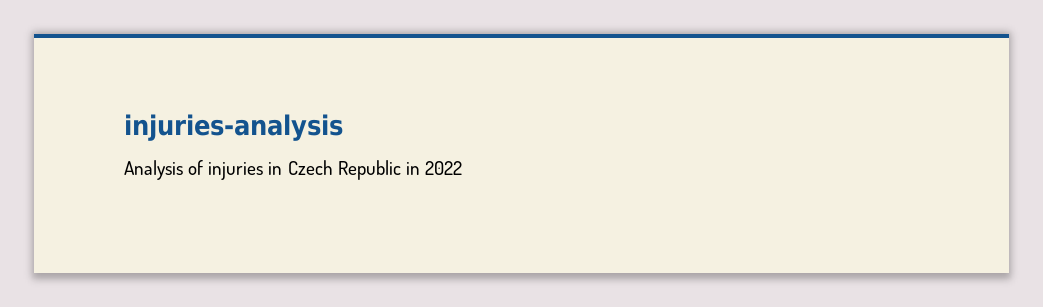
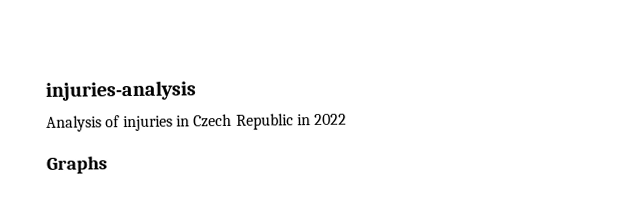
+ Graphs

